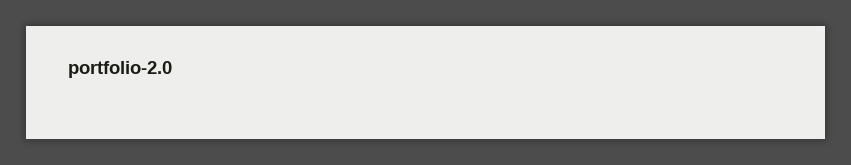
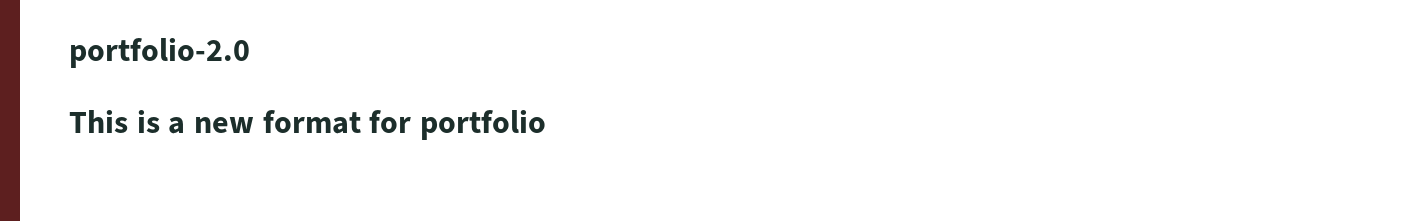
+ This is a new format for portfolio

